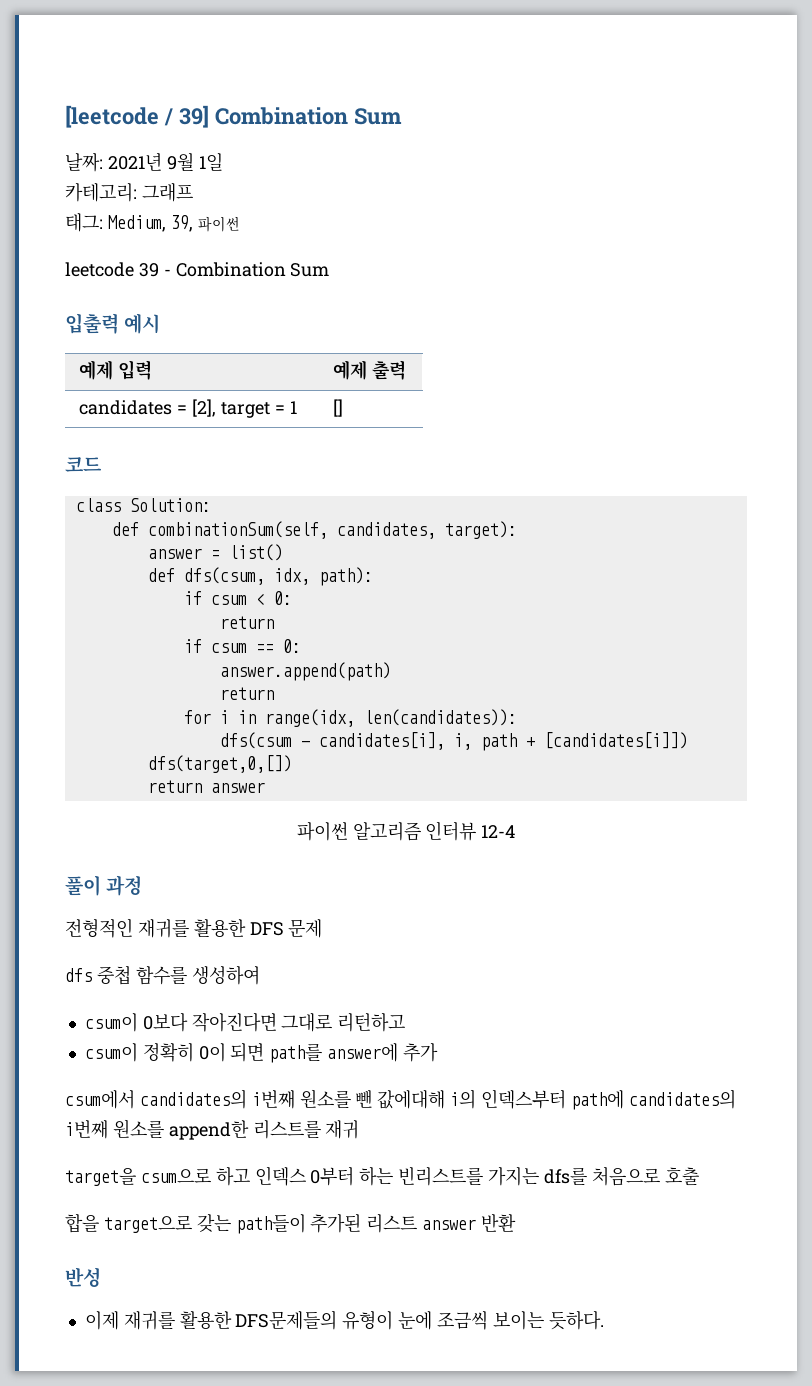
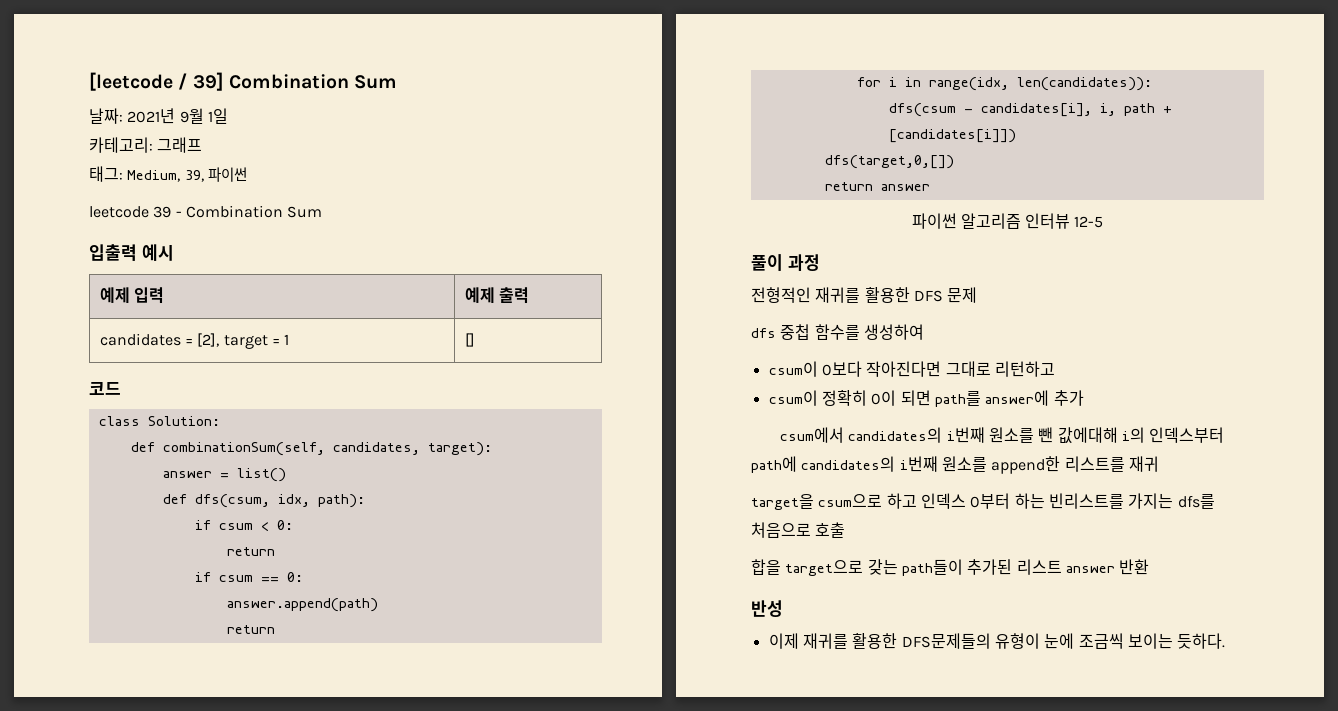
- 파이썬 알고리즘 인터뷰 12-4
+ 파이썬 알고리즘 인터뷰 12-5

